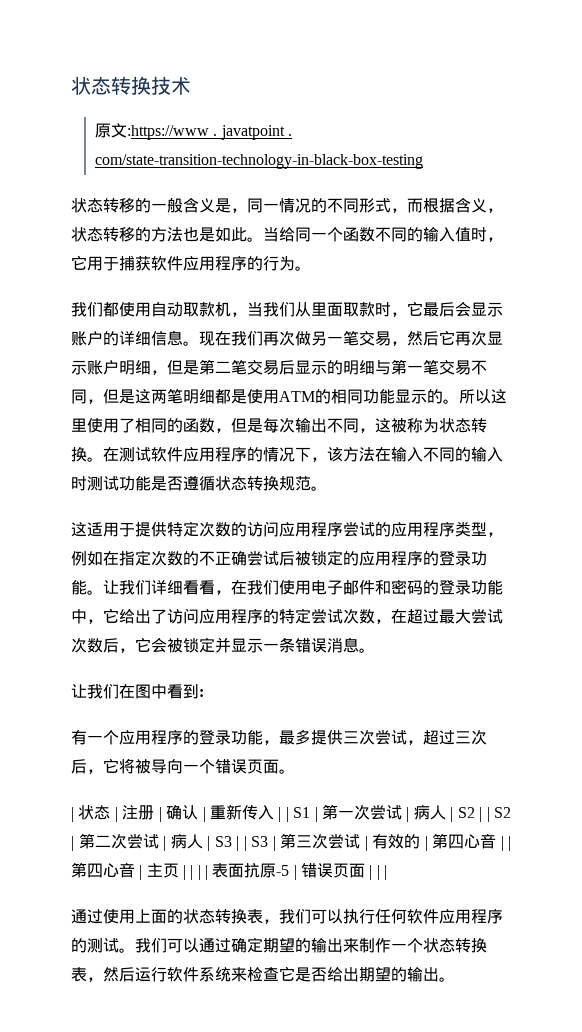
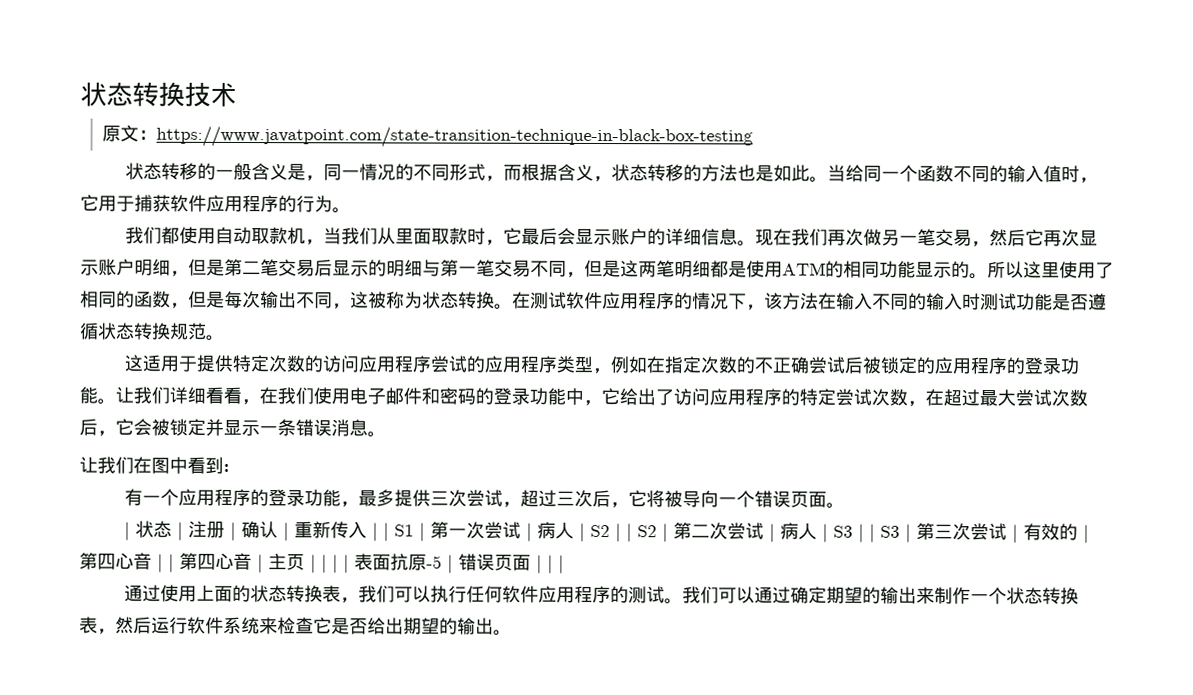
- 原文:https://www . javatpoint . com/state-transition-technology-in-black-box-testing
+ 原文：https://www.javatpoint.com/state-transition-technique-in-black-box-testing

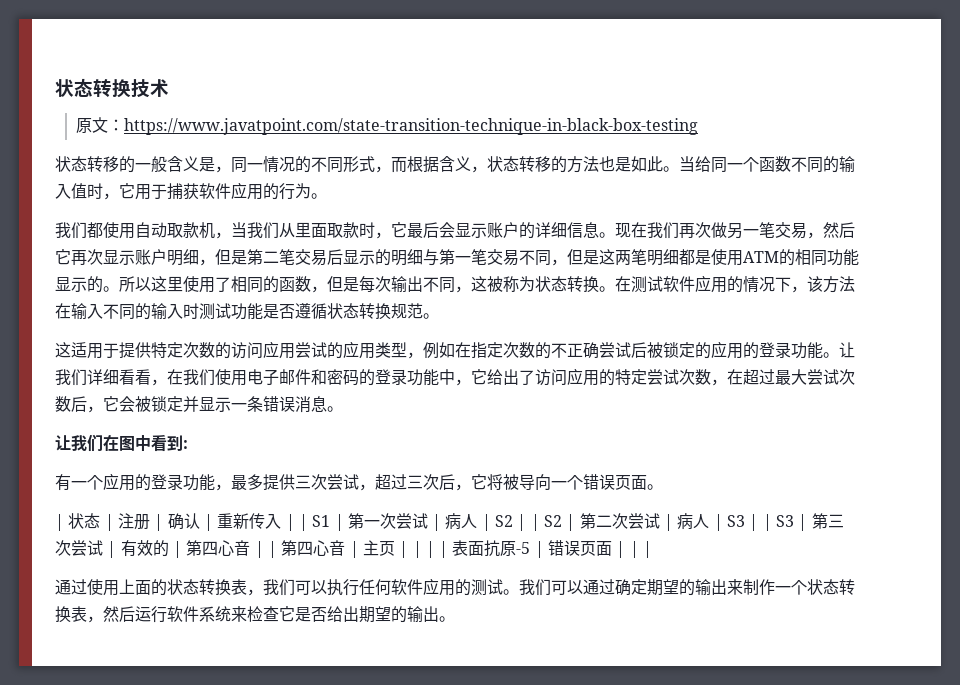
- 当给同一个函数不同的输入值时，它用于捕获软件应用程序的行为。
+ 当给同一个函数不同的输入值时，它用于捕获软件应用的行为。
- 在测试软件应用程序的情况下，该方法在输入不同的输入时测试功能是否遵循状态转换规范。
+ 在测试软件应用的情况下，该方法在输入不同的输入时测试功能是否遵循状态转换规范。
- 这适用于提供特定次数的访问应用程序尝试的应用程序类型，例如在指定次数的不正确尝试后被锁定的应用程序的登录功能。
+ 这适用于提供特定次数的访问应用尝试的应用类型，例如在指定次数的不正确尝试后被锁定的应用的登录功能。
- 让我们详细看看，在我们使用电子邮件和密码的登录功能中，它给出了访问应用程序的特定尝试次数，在超过最大尝试次数后，它会被锁定并显示一条错误消息。
+ 让我们详细看看，在我们使用电子邮件和密码的登录功能中，它给出了访问应用的特定尝试次数，在超过最大尝试次数后，它会被锁定并显示一条错误消息。
- 有一个应用程序的登录功能，最多提供三次尝试，超过三次后，它将被导向一个错误页面。
+ 有一个应用的登录功能，最多提供三次尝试，超过三次后，它将被导向一个错误页面。
- 通过使用上面的状态转换表，我们可以执行任何软件应用程序的测试。
+ 通过使用上面的状态转换表，我们可以执行任何软件应用的测试。

